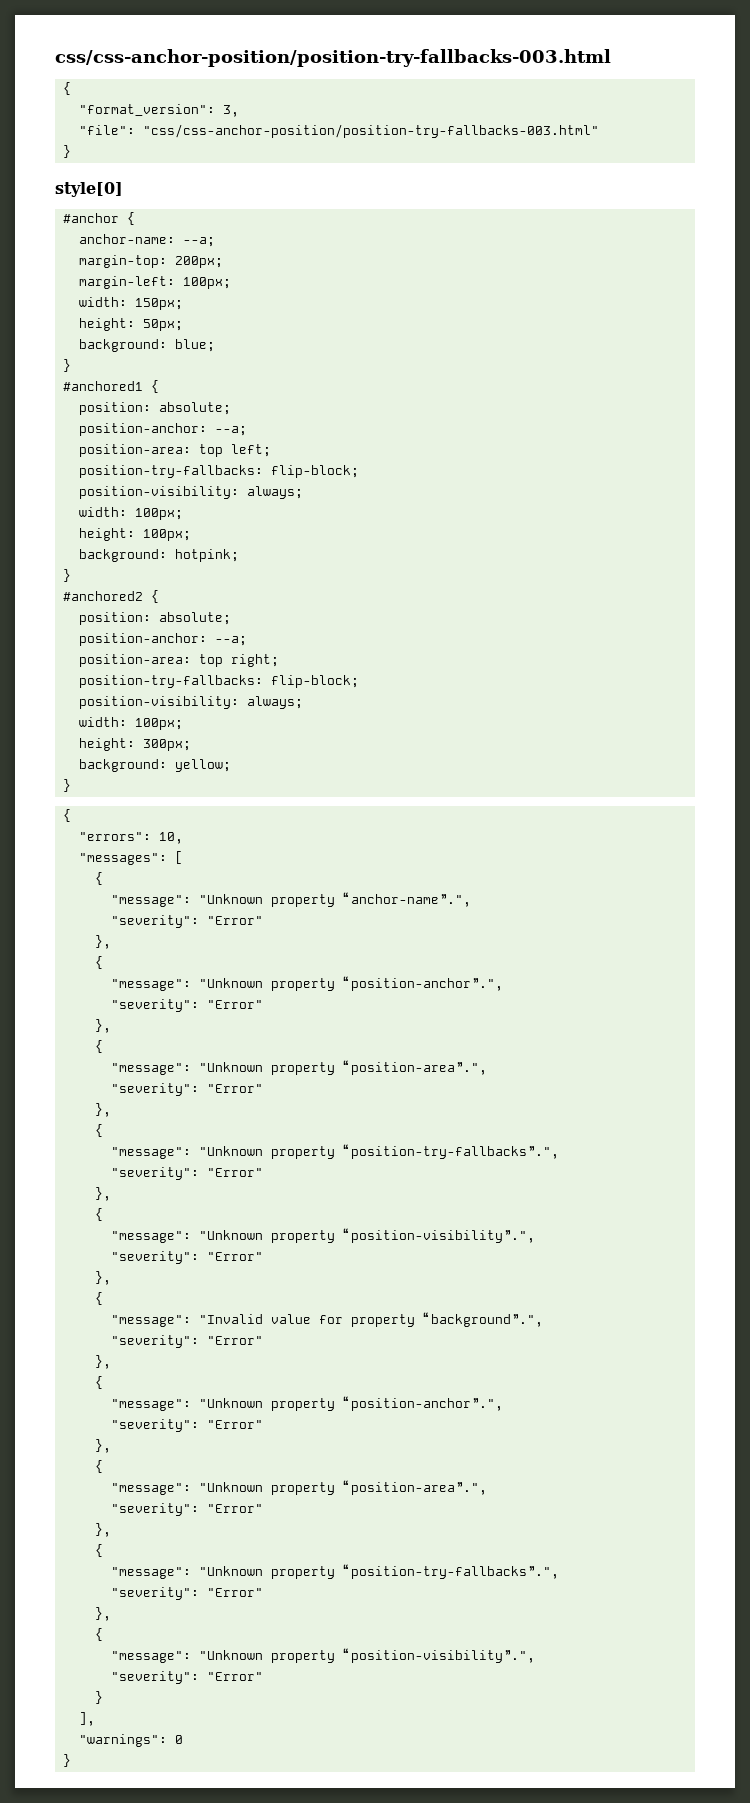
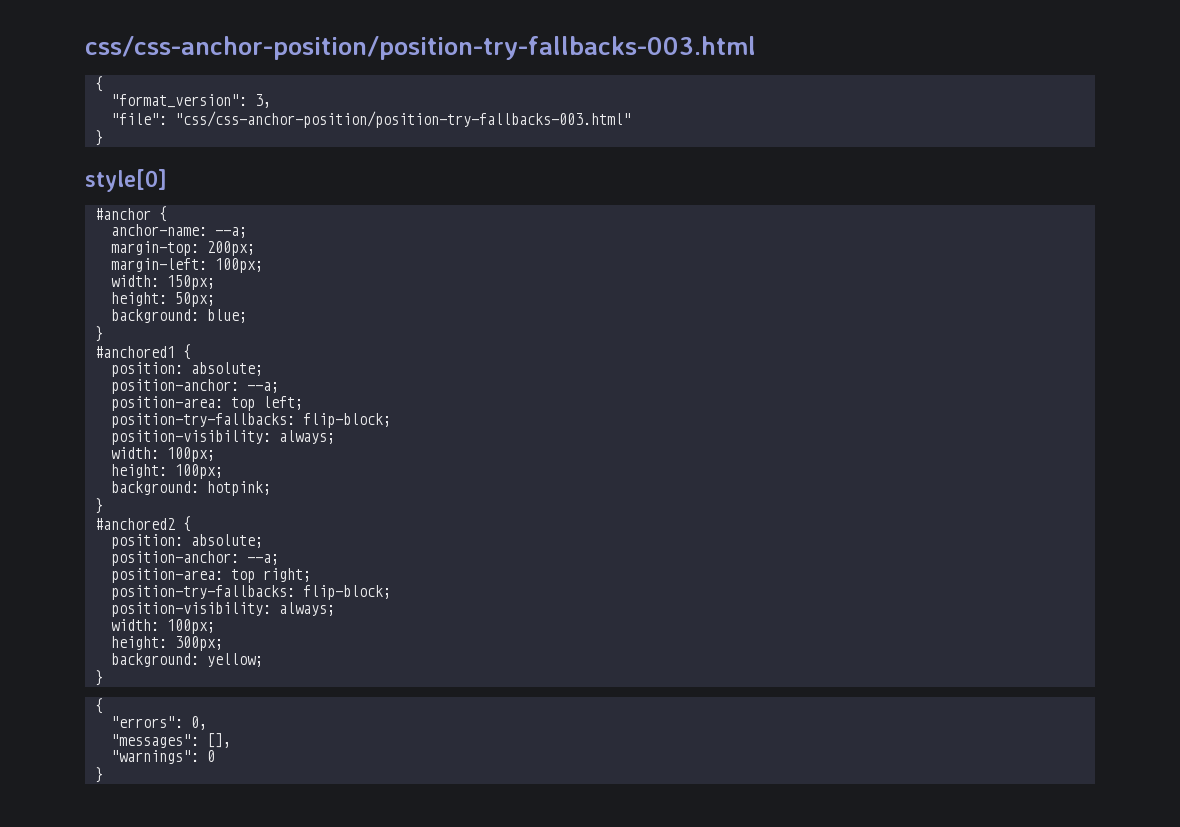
- "errors": 10,
+ "errors": 0,
- "messages": [
- {
- "message": "Unknown property “anchor-name”.",
- "severity": "Error"
- },
- {
- "message": "Unknown property “position-anchor”.",
- "severity": "Error"
- },
- {
- "message": "Unknown property “position-area”.",
- "severity": "Error"
- },
- {
- "message": "Unknown property “position-try-fallbacks”.",
- "severity": "Error"
- },
- {
- "message": "Unknown property “position-visibility”.",
- "severity": "Error"
- },
- {
- "message": "Invalid value for property “background”.",
- "severity": "Error"
- },
- {
- "message": "Unknown property “position-anchor”.",
- "severity": "Error"
- },
- {
- "message": "Unknown property “position-area”.",
- "severity": "Error"
- },
- {
- "message": "Unknown property “position-try-fallbacks”.",
- "severity": "Error"
- },
- {
- "message": "Unknown property “position-visibility”.",
- "severity": "Error"
- }
- ],
+ "messages": [],

